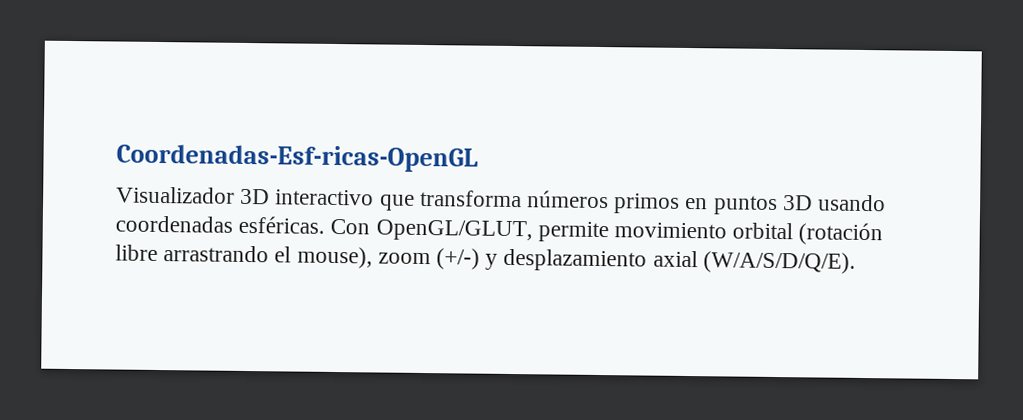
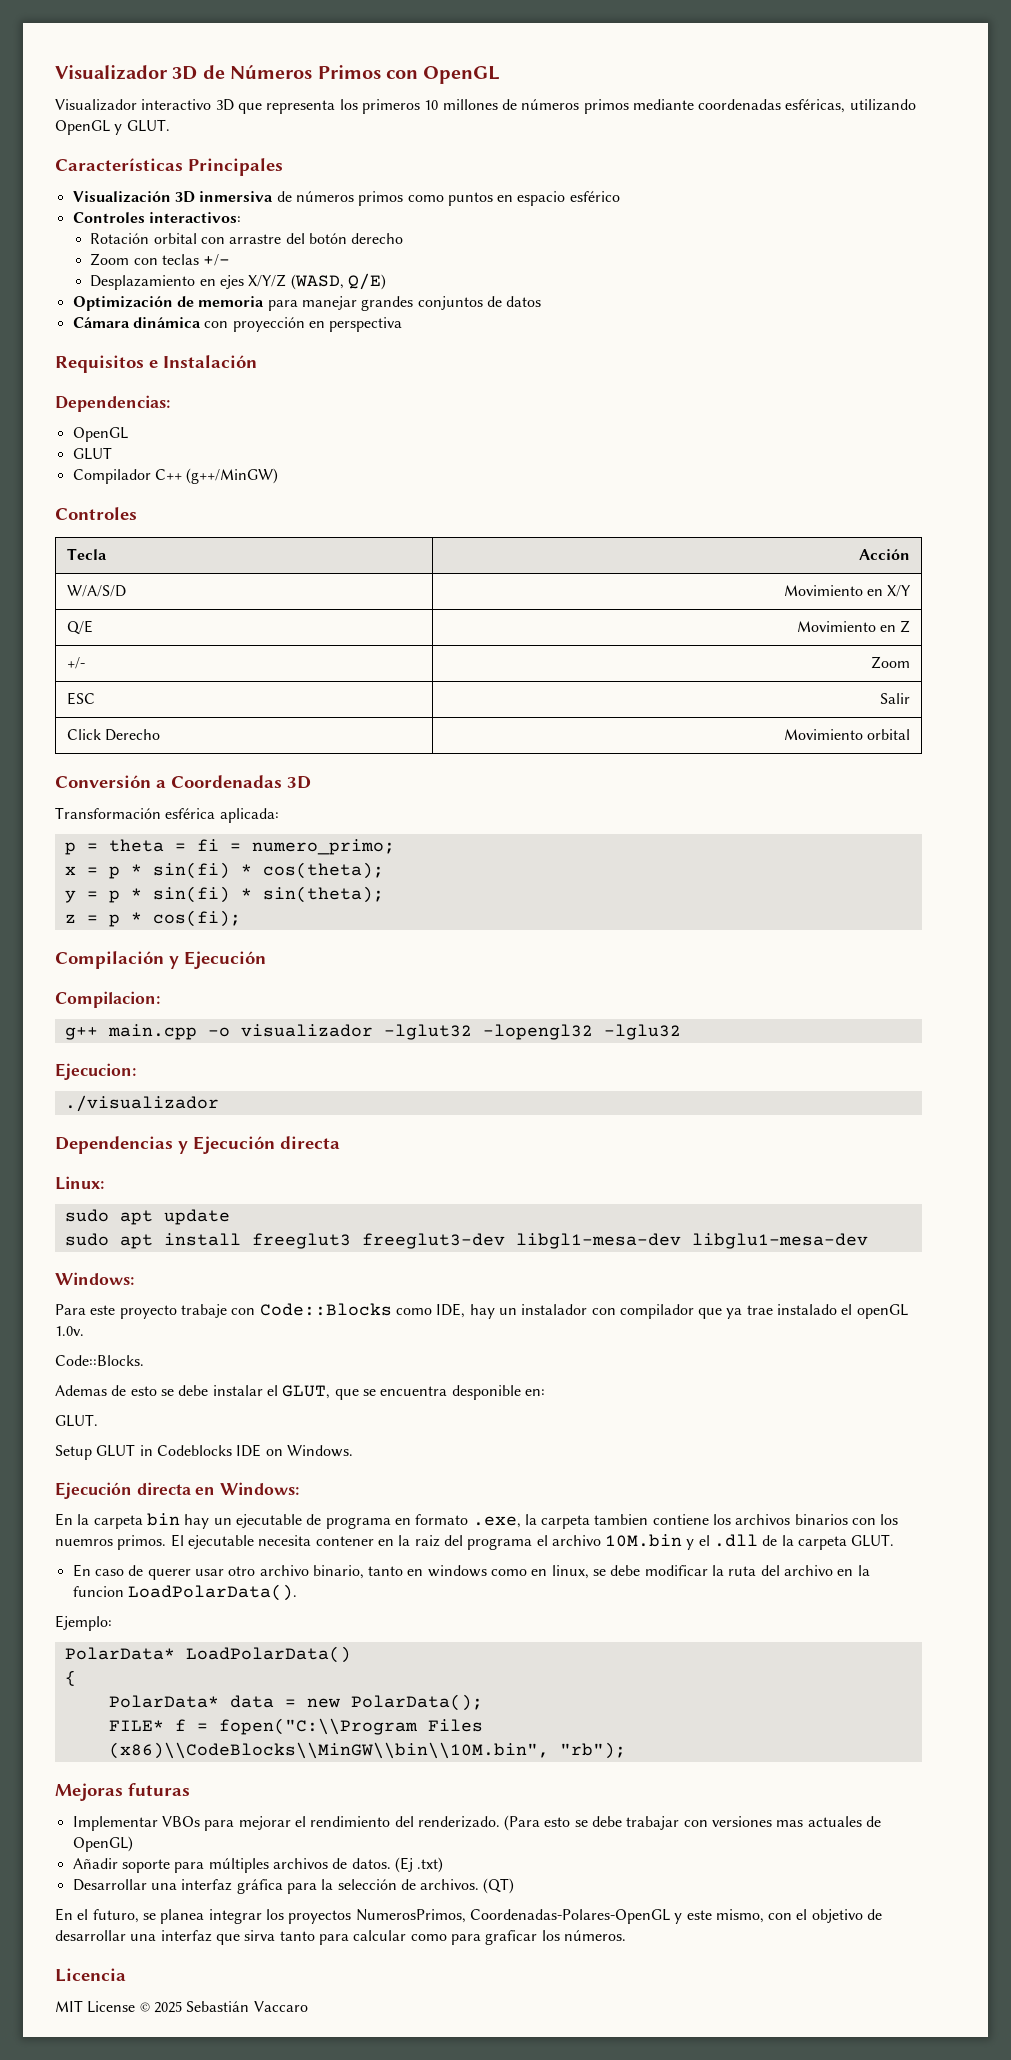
- Coordenadas-Esf-ricas-OpenGL
- Visualizador 3D interactivo que transforma números primos en puntos 3D usando coordenadas esféricas. Con OpenGL/GLUT, permite movimiento orbital (rotación libre arrastrando el mouse), zoom (+/-) y desplazamiento axial (W/A/S/D/Q/E).
+ Visualizador 3D de Números Primos con OpenGL
+ Visualizador interactivo 3D que representa los primeros 10 millones de números primos mediante coordenadas esféricas, utilizando OpenGL y GLUT.
+ Características Principales
+ Visualización 3D inmersiva de números primos como puntos en espacio esférico
+ Controles interactivos:
+ Rotación orbital con arrastre del botón derecho
+ Zoom con teclas +/-
+ Desplazamiento en ejes X/Y/Z (WASD, Q/E)
+ Optimización de memoria para manejar grandes conjuntos de datos
+ Cámara dinámica con proyección en perspectiva
+ Requisitos e Instalación
+ Dependencias:
+ OpenGL
+ GLUT
+ Compilador C++ (g++/MinGW)
+ Controles
+ Tecla | Acción
+ W/A/S/D | Movimiento en X/Y
+ Q/E | Movimiento en Z
+ +/- | Zoom
+ ESC | Salir
+ Click Derecho | Movimiento orbital
+ Conversión a Coordenadas 3D
+ Transformación esférica aplicada:
+ p = theta = fi = numero_primo;
+ x = p * sin(fi) * cos(theta);
+ y = p * sin(fi) * sin(theta);
+ z = p * cos(fi);
+ Compilación y Ejecución
+ Compilacion:
+ g++ main.cpp -o visualizador -lglut32 -lopengl32 -lglu32
+ Ejecucion:
+ ./visualizador
+ Dependencias y Ejecución directa
+ Linux:
+ sudo apt update
+ sudo apt install freeglut3 freeglut3-dev libgl1-mesa-dev libglu1-mesa-dev
+ Windows:
+ Para este proyecto trabaje con Code::Blocks como IDE, hay un instalador con compilador que ya trae instalado el openGL 1.0v.
+ Code::Blocks.
+ Ademas de esto se debe instalar el GLUT, que se encuentra desponible en:
+ GLUT.
+ Setup GLUT in Codeblocks IDE on Windows.
+ Ejecución directa en Windows:
+ En la carpeta bin hay un ejecutable de programa en formato .exe, la carpeta tambien contiene los archivos binarios con los nuemros primos. El ejecutable necesita contener en la raiz del programa el archivo 10M.bin y el .dll de la carpeta GLUT.
+ En caso de querer usar otro archivo binario, tanto en windows como en linux, se debe modificar la ruta del archivo en la funcion LoadPolarData().
+ Ejemplo:
+ PolarData* LoadPolarData()
+ {
+ PolarData* data = new PolarData();
+ FILE* f = fopen("C:\\Program Files (x86)\\CodeBlocks\\MinGW\\bin\\10M.bin", "rb");
+ Mejoras futuras
+ Implementar VBOs para mejorar el rendimiento del renderizado. (Para esto se debe trabajar con versiones mas actuales de OpenGL)
+ Añadir soporte para múltiples archivos de datos. (Ej .txt)
+ Desarrollar una interfaz gráfica para la selección de archivos. (QT)
+ En el futuro, se planea integrar los proyectos NumerosPrimos, Coordenadas-Polares-OpenGL y este mismo, con el objetivo de desarrollar una interfaz que sirva tanto para calcular como para graficar los números.
+ Licencia
+ MIT License © 2025 Sebastián Vaccaro

